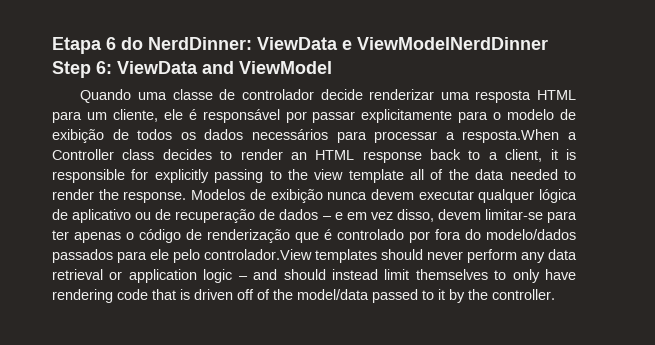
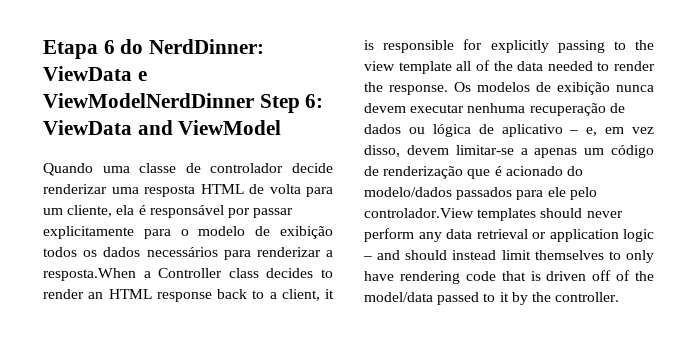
- Quando uma classe de controlador decide renderizar uma resposta HTML para um cliente, ele é responsável por passar explicitamente para o modelo de exibição de todos os dados necessários para processar a resposta.When a Controller class decides to render an HTML response back to a client, it is responsible for explicitly passing to the view template all of the data needed to render the response.
+ Quando uma classe de controlador decide renderizar uma resposta HTML de volta para um cliente, ela é responsável por passar explicitamente para o modelo de exibição todos os dados necessários para renderizar a resposta.When a Controller class decides to render an HTML response back to a client, it is responsible for explicitly passing to the view template all of the data needed to render the response.
- Modelos de exibição nunca devem executar qualquer lógica de aplicativo ou de recuperação de dados – e em vez disso, devem limitar-se para ter apenas o código de renderização que é controlado por fora do modelo/dados passados para ele pelo controlador.View templates should never perform any data retrieval or application logic – and should instead limit themselves to only have rendering code that is driven off of the model/data passed to it by the controller.
+ Os modelos de exibição nunca devem executar nenhuma recuperação de dados ou lógica de aplicativo – e, em vez disso, devem limitar-se a apenas um código de renderização que é acionado do modelo/dados passados para ele pelo controlador.View templates should never perform any data retrieval or application logic – and should instead limit themselves to only have rendering code that is driven off of the model/data passed to it by the controller.

